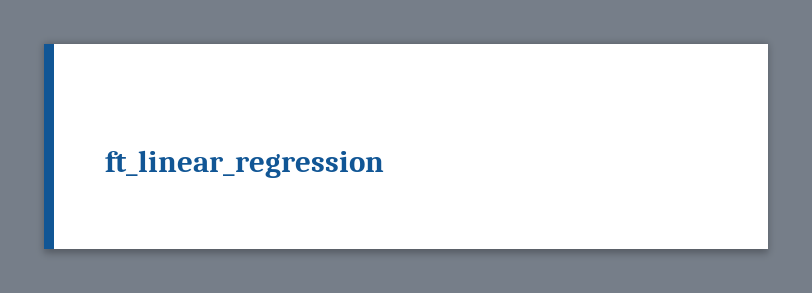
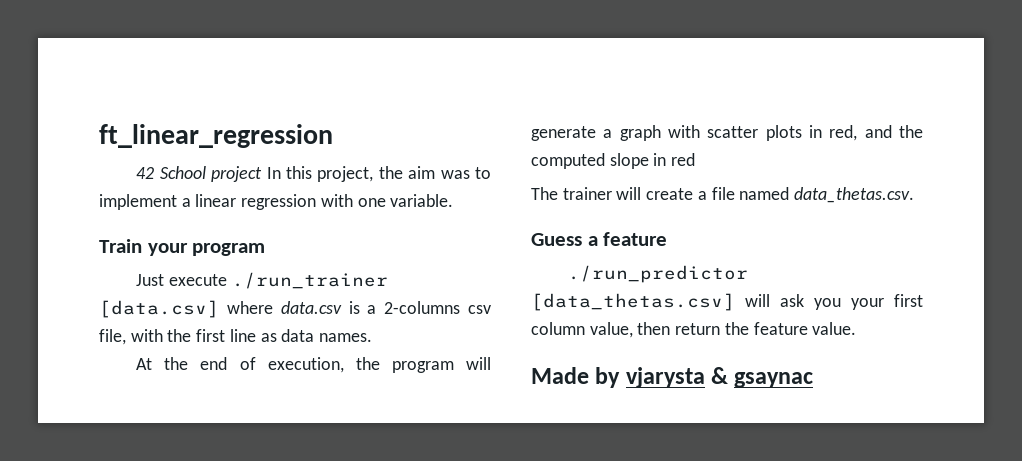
+ 42 School project In this project, the aim was to implement a linear regression with one variable.
+ Train your program
+ Just execute ./run_trainer [data.csv] where data.csv is a 2-columns csv file, with the first line as data names.
+ At the end of execution, the program will generate a graph with scatter plots in red, and the computed slope in red
+ The trainer will create a file named data_thetas.csv.
+ Guess a feature
+ ./run_predictor [data_thetas.csv] will ask you your first column value, then return the feature value.
+ Made by vjarysta & gsaynac

